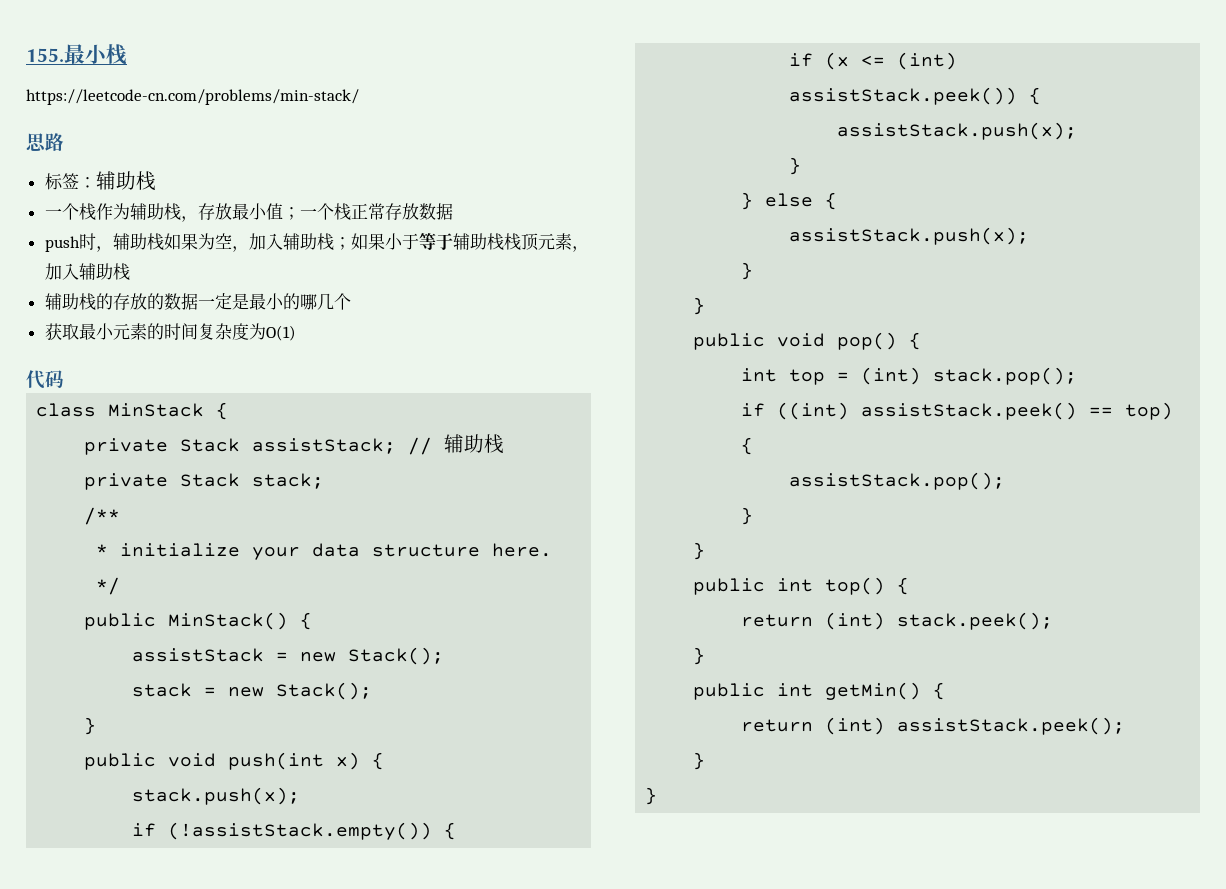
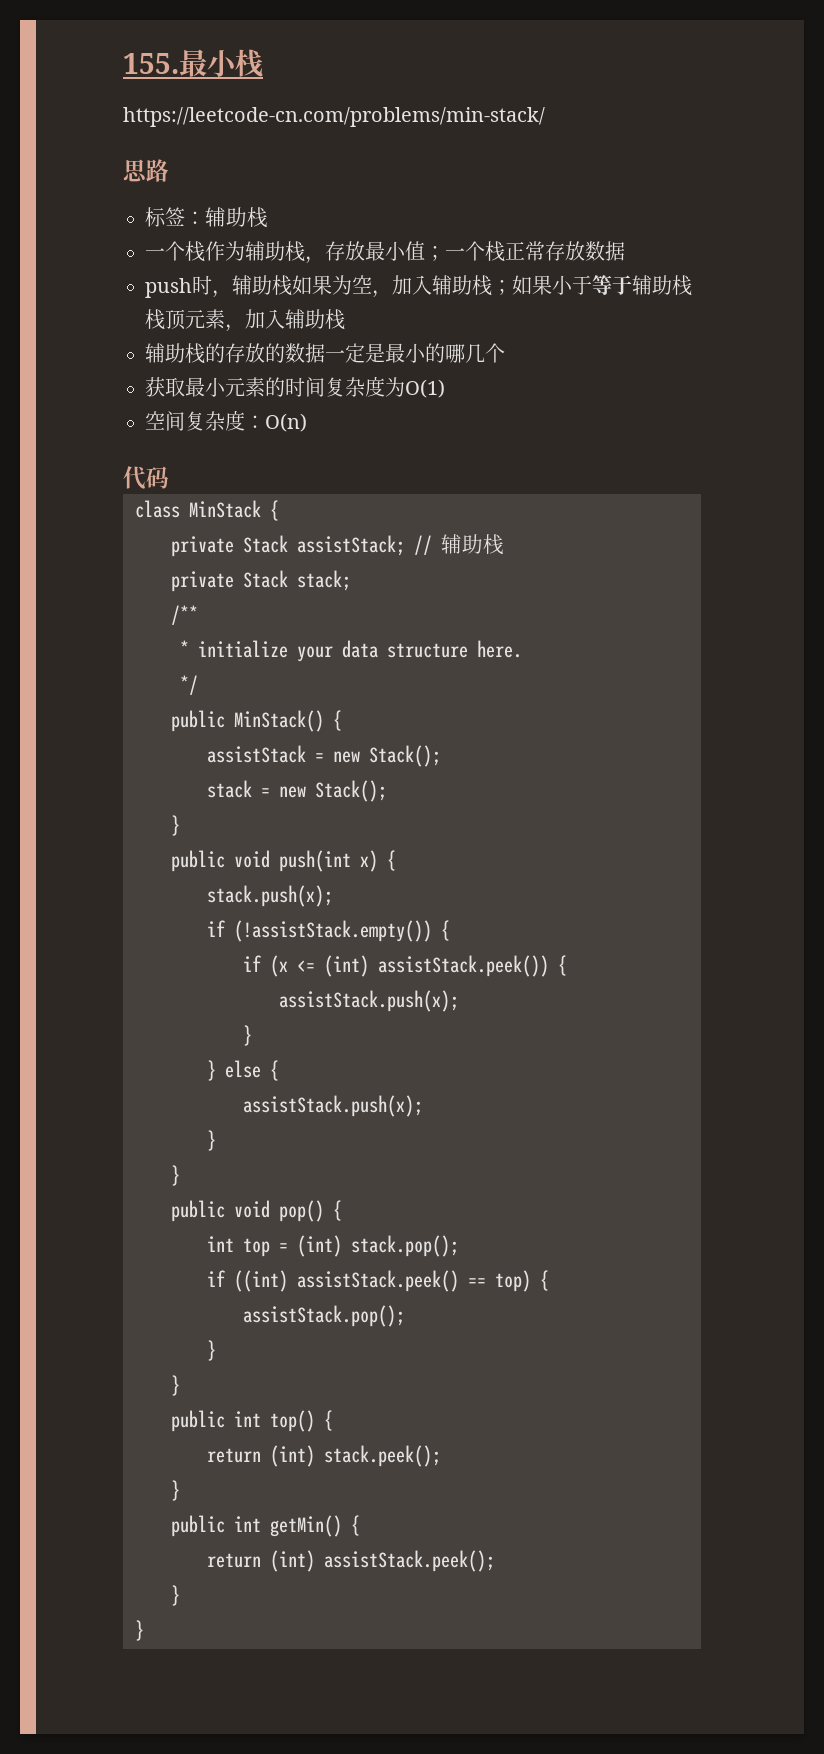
+ 空间复杂度：O(n)

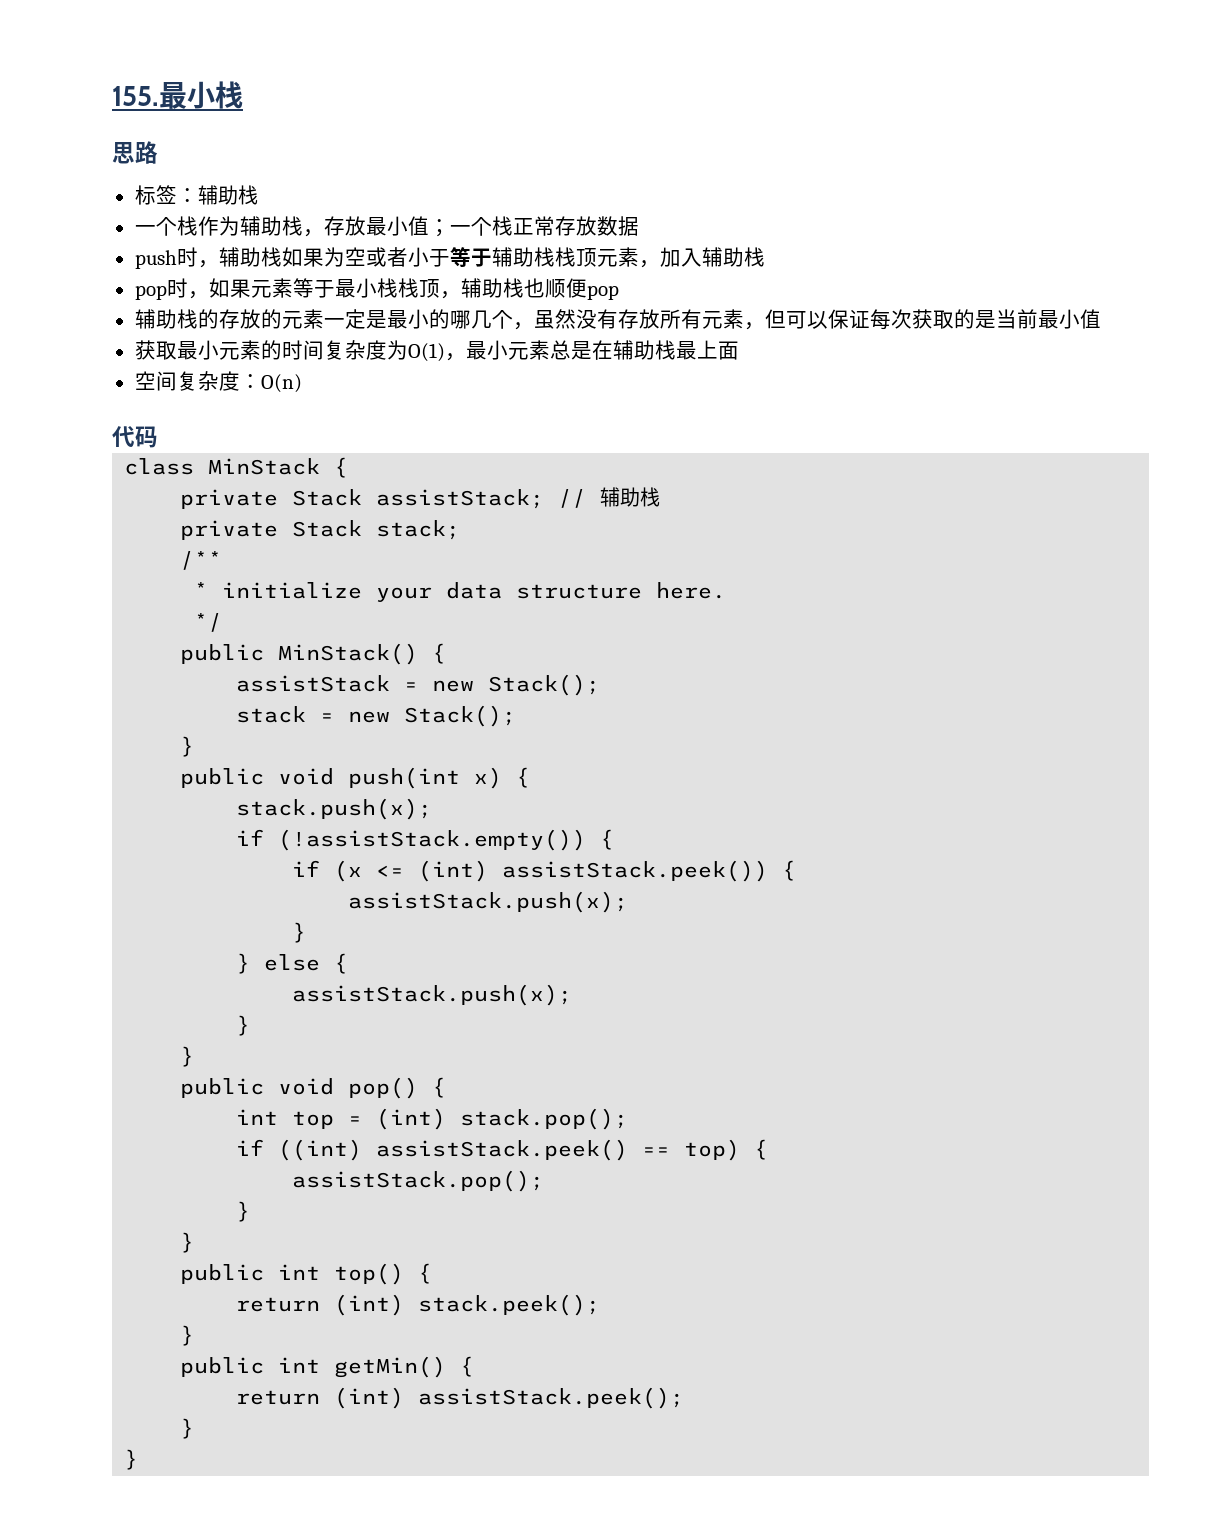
- https://leetcode-cn.com/problems/min-stack/
- push时，辅助栈如果为空，加入辅助栈；如果小于等于辅助栈栈顶元素，加入辅助栈
+ push时，辅助栈如果为空或者小于等于辅助栈栈顶元素，加入辅助栈
+ pop时，如果元素等于最小栈栈顶，辅助栈也顺便pop
- 辅助栈的存放的数据一定是最小的哪几个
+ 辅助栈的存放的元素一定是最小的哪几个，虽然没有存放所有元素，但可以保证每次获取的是当前最小值
- 获取最小元素的时间复杂度为O(1)
+ 获取最小元素的时间复杂度为O(1)，最小元素总是在辅助栈最上面

